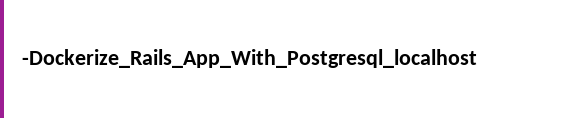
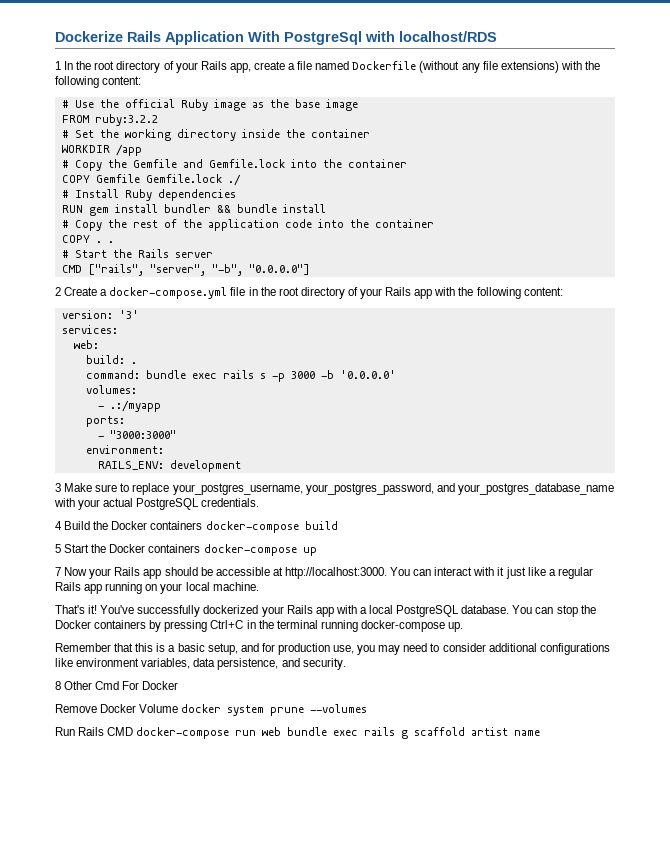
- -Dockerize_Rails_App_With_Postgresql_localhost
+ Dockerize Rails Application With PostgreSql with localhost/RDS
+ 1 In the root directory of your Rails app, create a file named Dockerfile (without any file extensions) with the following content:
+ # Use the official Ruby image as the base image
+ FROM ruby:3.2.2
+ # Set the working directory inside the container
+ WORKDIR /app
+ # Copy the Gemfile and Gemfile.lock into the container
+ COPY Gemfile Gemfile.lock ./
+ # Install Ruby dependencies
+ RUN gem install bundler && bundle install
+ # Copy the rest of the application code into the container
+ COPY . .
+ # Start the Rails server
+ CMD ["rails", "server", "-b", "0.0.0.0"]
+ 2 Create a docker-compose.yml file in the root directory of your Rails app with the following content:
+ version: '3'
+ services:
+ web:
+ build: .
+ command: bundle exec rails s -p 3000 -b '0.0.0.0'
+ volumes:
+ - .:/myapp
+ ports:
+ - "3000:3000"
+ environment:
+ RAILS_ENV: development
+ 3 Make sure to replace your_postgres_username, your_postgres_password, and your_postgres_database_name with your actual PostgreSQL credentials.
+ 4 Build the Docker containers docker-compose build
+ 5 Start the Docker containers docker-compose up
+ 7 Now your Rails app should be accessible at http://localhost:3000. You can interact with it just like a regular Rails app running on your local machine.
+ That's it! You've successfully dockerized your Rails app with a local PostgreSQL database. You can stop the Docker containers by pressing Ctrl+C in the terminal running docker-compose up.
+ Remember that this is a basic setup, and for production use, you may need to consider additional configurations like environment variables, data persistence, and security.
+ 8 Other Cmd For Docker
+ Remove Docker Volume docker system prune --volumes
+ Run Rails CMD docker-compose run web bundle exec rails g scaffold artist name

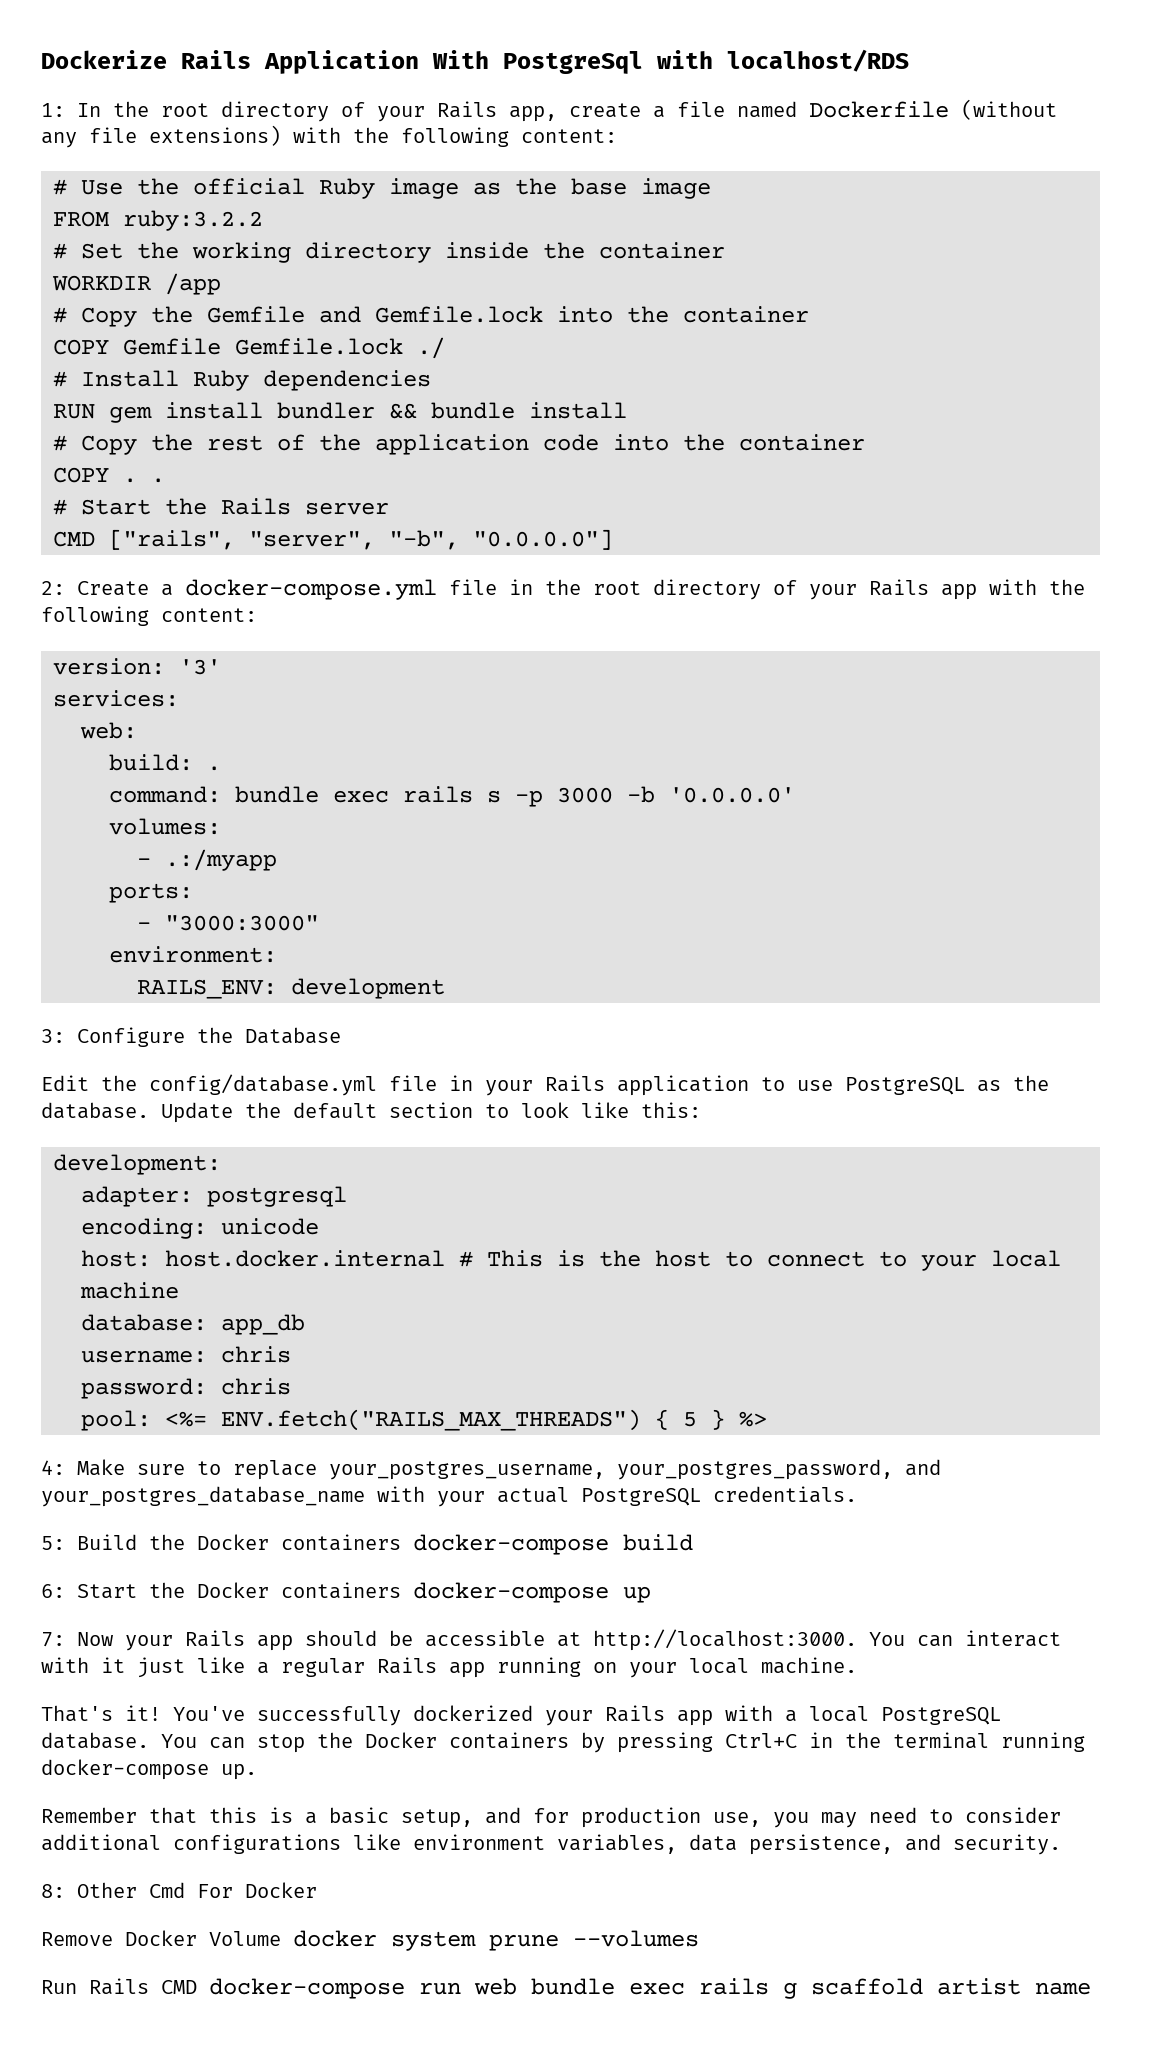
- 1 In the root directory of your Rails app, create a file named Dockerfile (without any file extensions) with the following content:
+ 1: In the root directory of your Rails app, create a file named Dockerfile (without any file extensions) with the following content:
- 2 Create a docker-compose.yml file in the root directory of your Rails app with the following content:
+ 2: Create a docker-compose.yml file in the root directory of your Rails app with the following content:
- 3 Make sure to replace your_postgres_username, your_postgres_password, and your_postgres_database_name with your actual PostgreSQL credentials.
+ 3: Configure the Database
+ Edit the config/database.yml file in your Rails application to use PostgreSQL as the database. Update the default section to look like this:
+ development:
+ adapter: postgresql
+ encoding: unicode
+ host: host.docker.internal # This is the host to connect to your local machine
+ database: app_db
+ username: chris
+ password: chris
+ pool: <%= ENV.fetch("RAILS_MAX_THREADS") { 5 } %>
+ 4: Make sure to replace your_postgres_username, your_postgres_password, and your_postgres_database_name with your actual PostgreSQL credentials.
- 4 Build the Docker containers docker-compose build
+ 5: Build the Docker containers docker-compose build
- 5 Start the Docker containers docker-compose up
+ 6: Start the Docker containers docker-compose up
- 7 Now your Rails app should be accessible at http://localhost:3000.
+ 7: Now your Rails app should be accessible at http://localhost:3000.
- 8 Other Cmd For Docker
+ 8: Other Cmd For Docker

